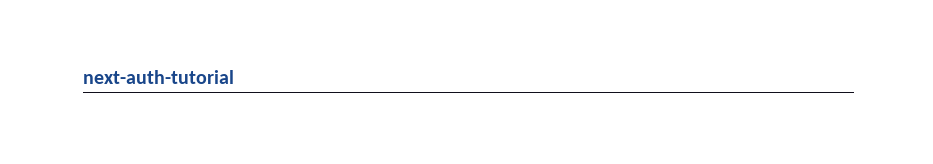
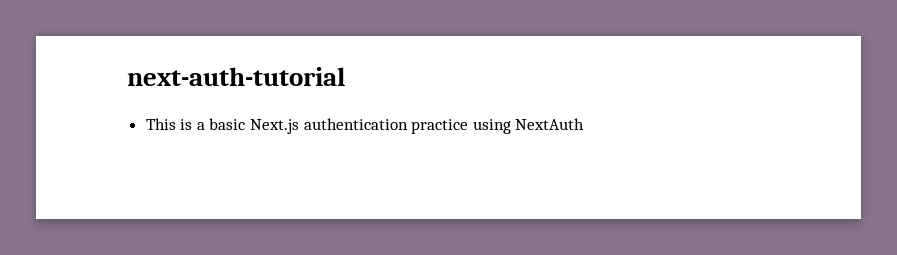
+ This is a basic Next.js authentication practice using NextAuth

